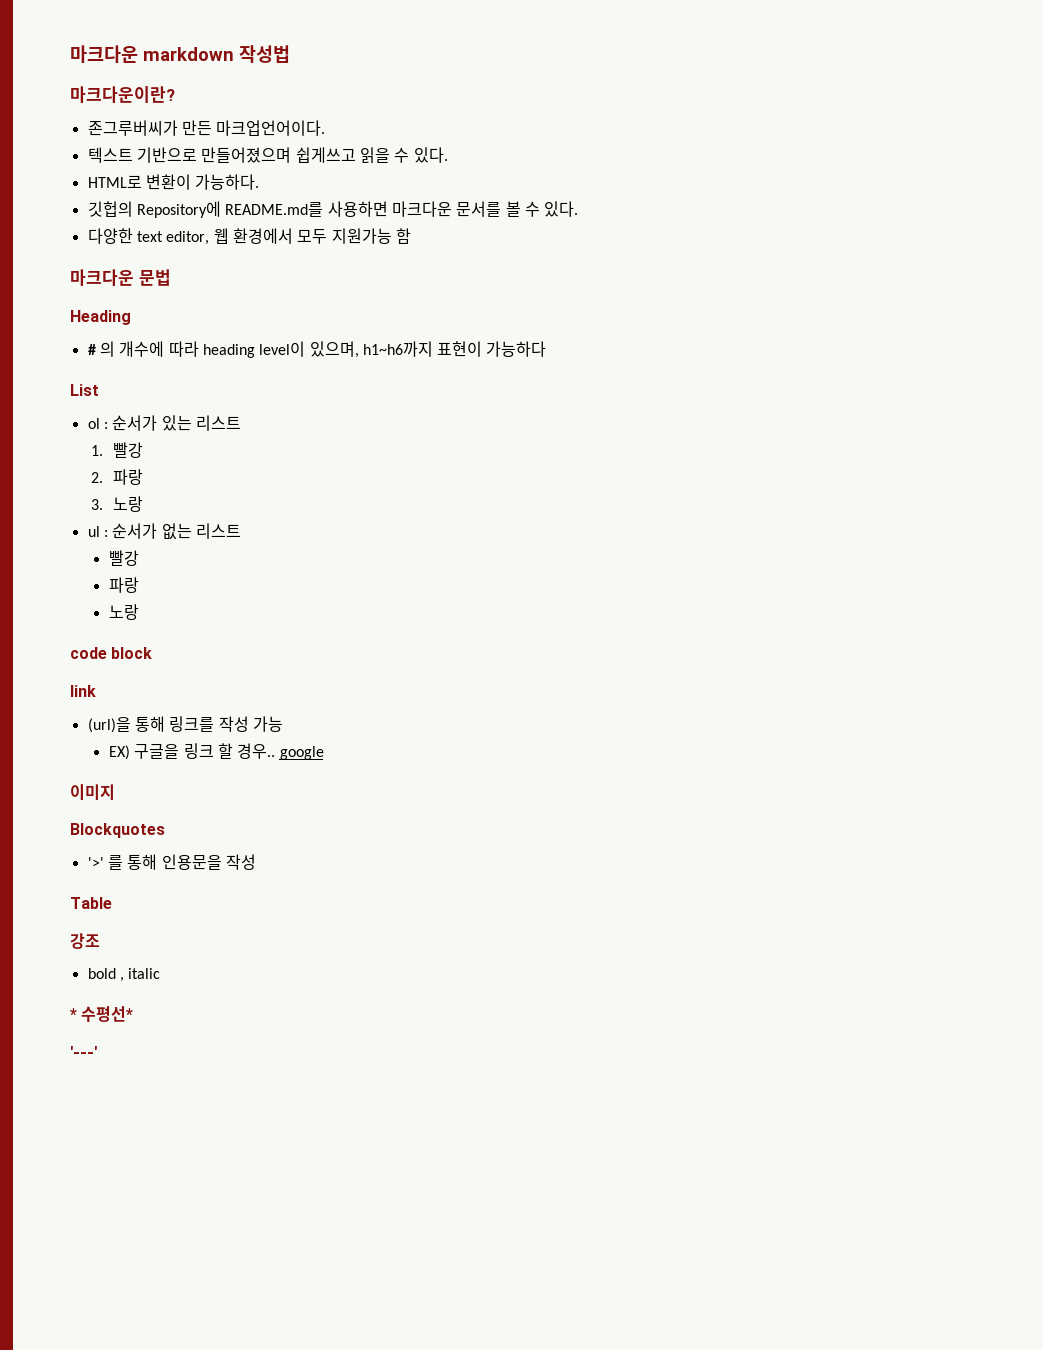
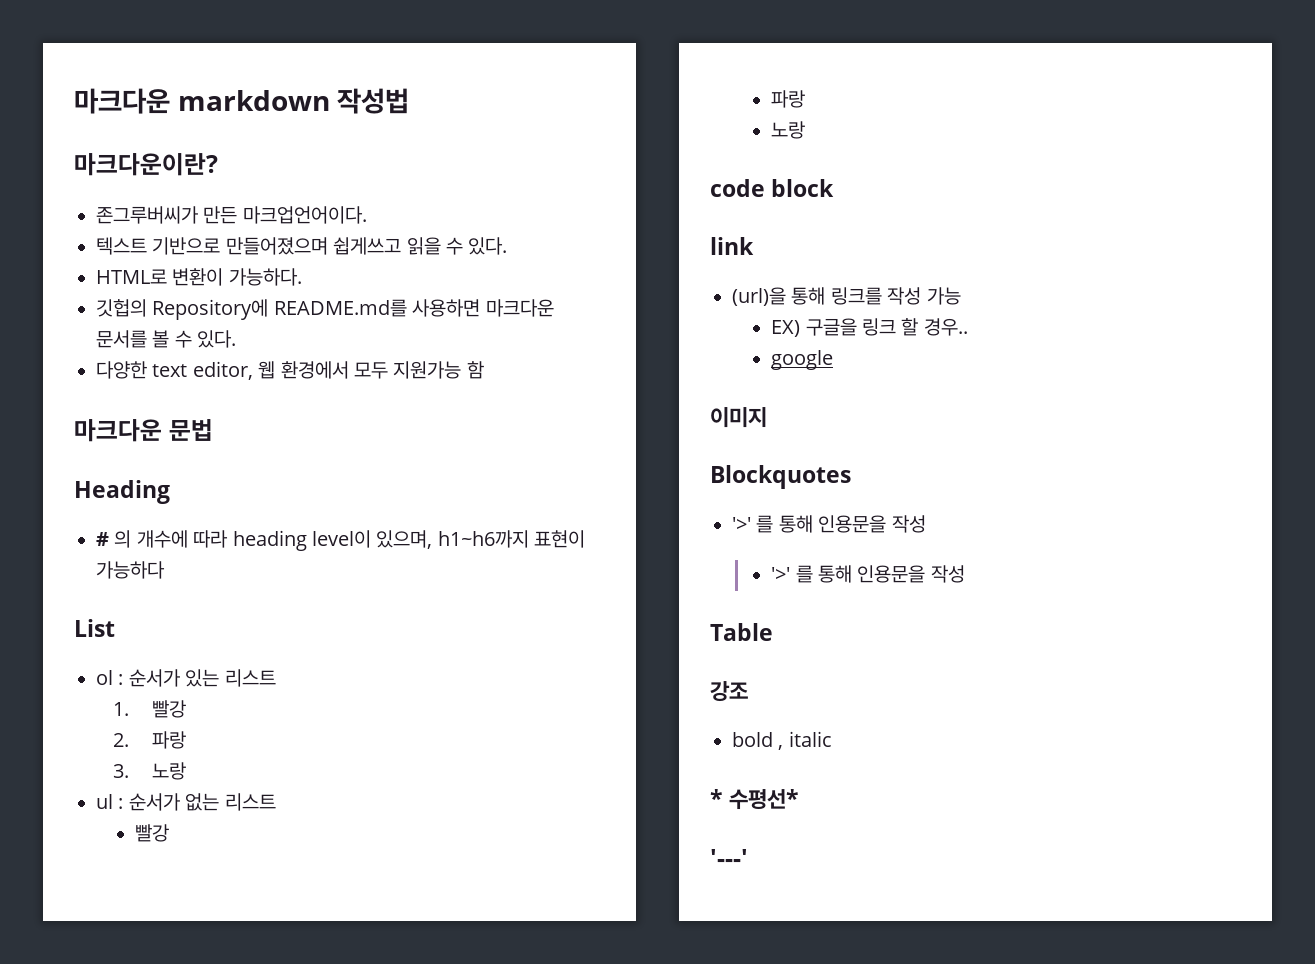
- EX) 구글을 링크 할 경우.. google
+ EX) 구글을 링크 할 경우..
+ google
  Blockquotes
+ '>' 를 통해 인용문을 작성

